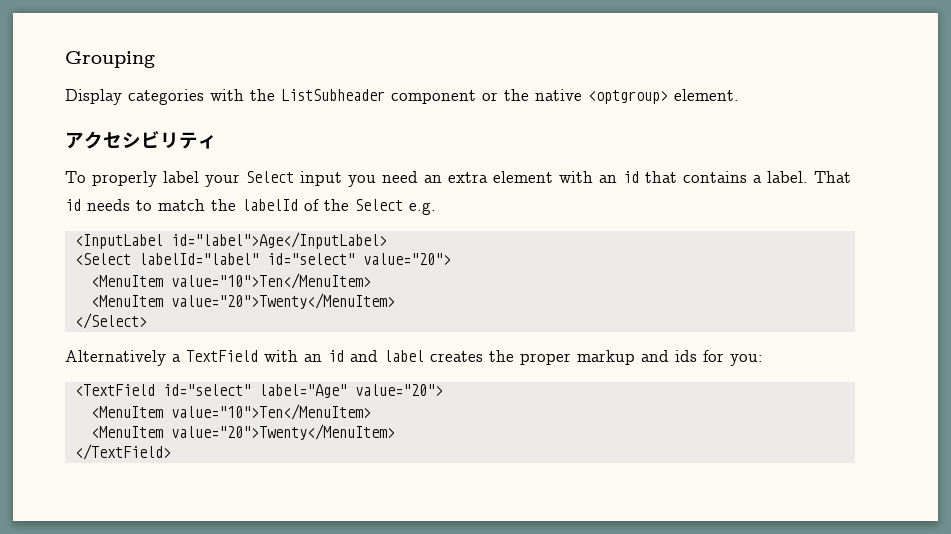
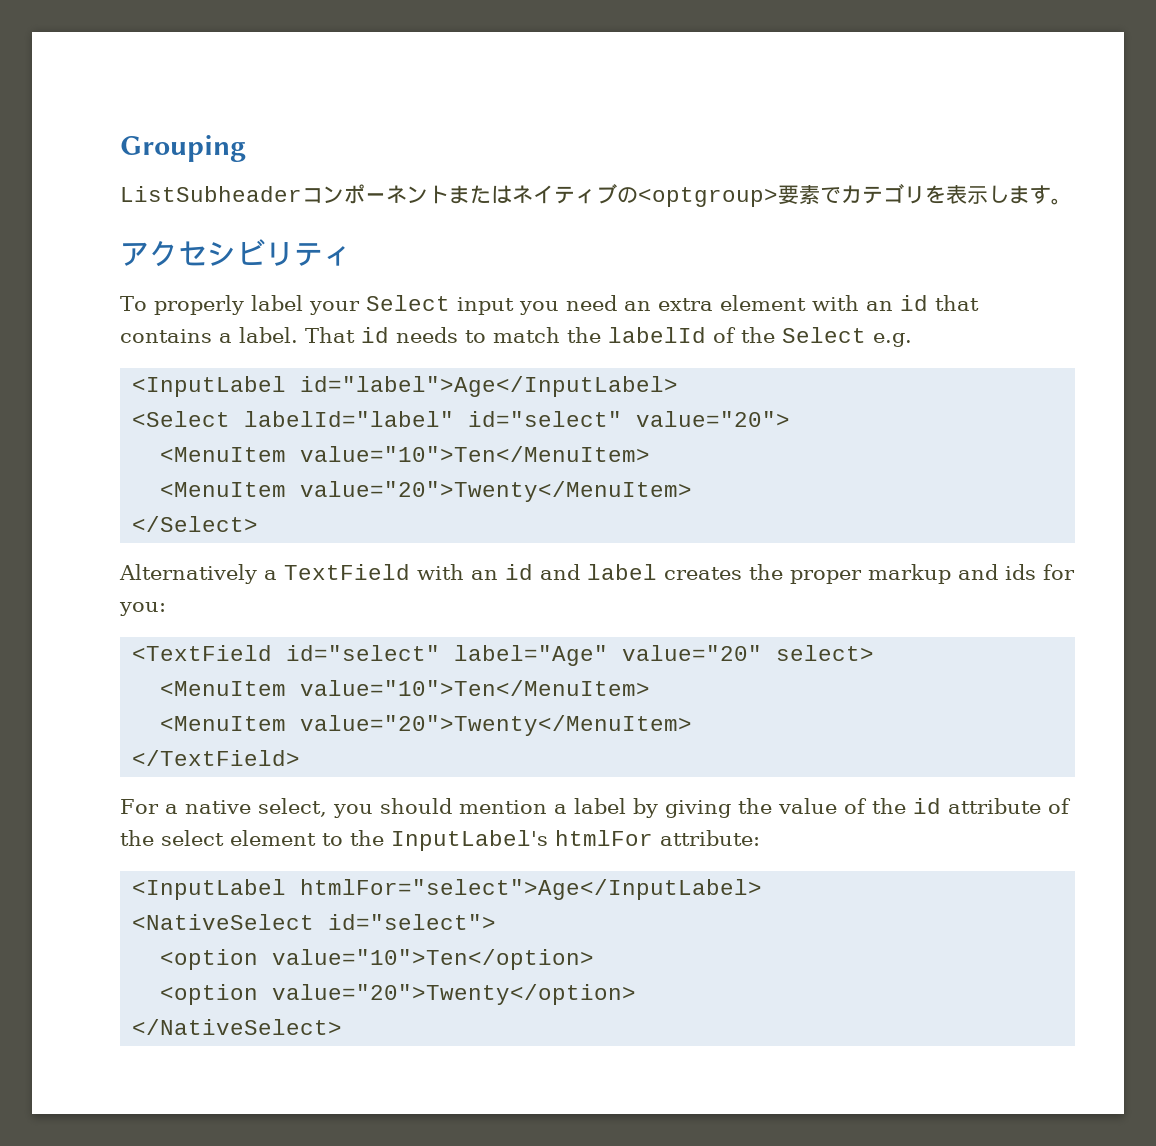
- Display categories with the ListSubheader component or the native <optgroup> element.
+ ListSubheaderコンポーネントまたはネイティブの<optgroup>要素でカテゴリを表示します。
- <TextField id="select" label="Age" value="20">
+ <TextField id="select" label="Age" value="20" select>
+ For a native select, you should mention a label by giving the value of the id attribute of the select element to the InputLabel's htmlFor attribute:
+ <InputLabel htmlFor="select">Age</InputLabel>
+ <NativeSelect id="select">
+ <option value="10">Ten</option>
+ <option value="20">Twenty</option>
+ </NativeSelect>

